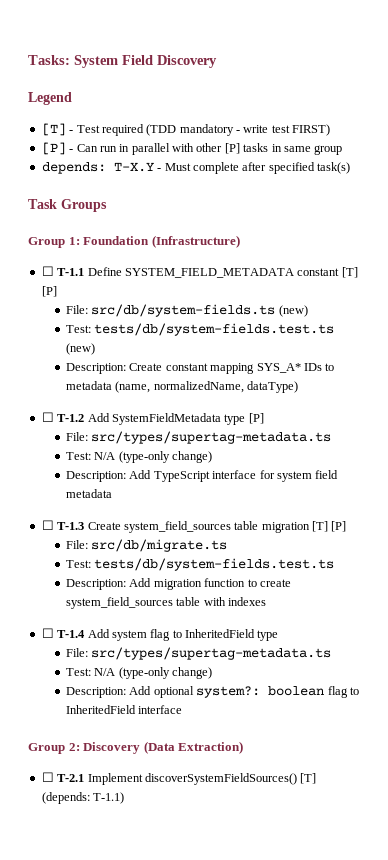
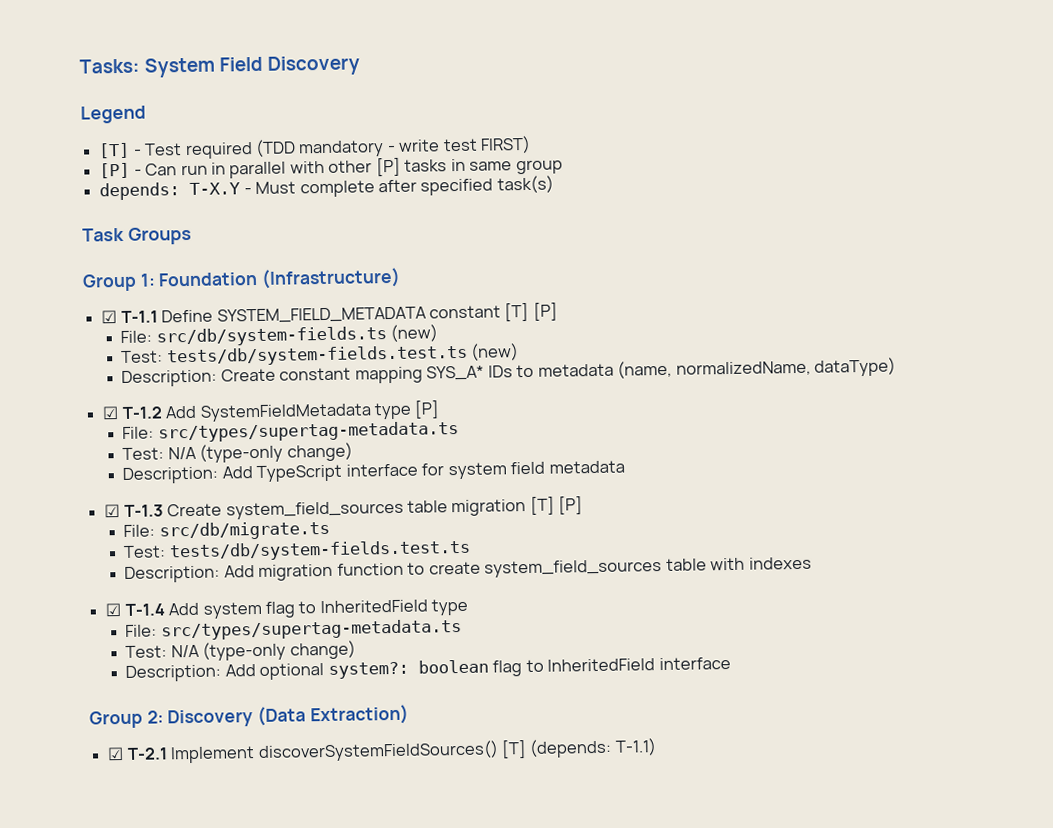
- ☐ T-1.1 Define SYSTEM_FIELD_METADATA constant [T] [P]
+ ☑ T-1.1 Define SYSTEM_FIELD_METADATA constant [T] [P]
- ☐ T-1.2 Add SystemFieldMetadata type [P]
+ ☑ T-1.2 Add SystemFieldMetadata type [P]
- ☐ T-1.3 Create system_field_sources table migration [T] [P]
+ ☑ T-1.3 Create system_field_sources table migration [T] [P]
- ☐ T-1.4 Add system flag to InheritedField type
+ ☑ T-1.4 Add system flag to InheritedField type
- ☐ T-2.1 Implement discoverSystemFieldSources() [T] (depends: T-1.1)
+ ☑ T-2.1 Implement discoverSystemFieldSources() [T] (depends: T-1.1)

